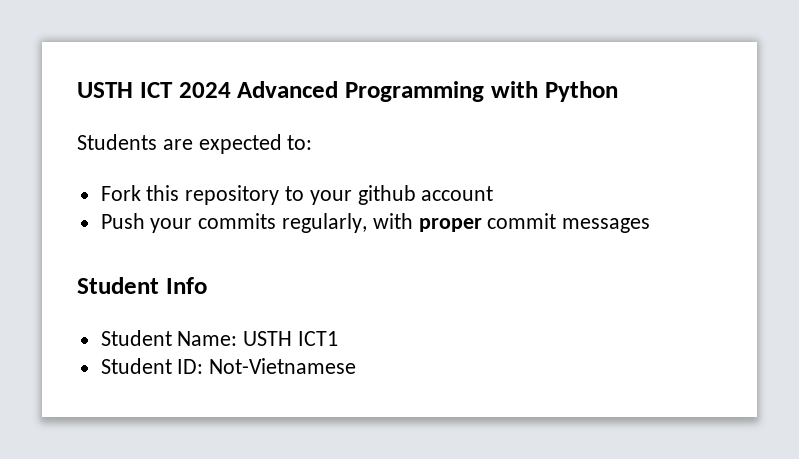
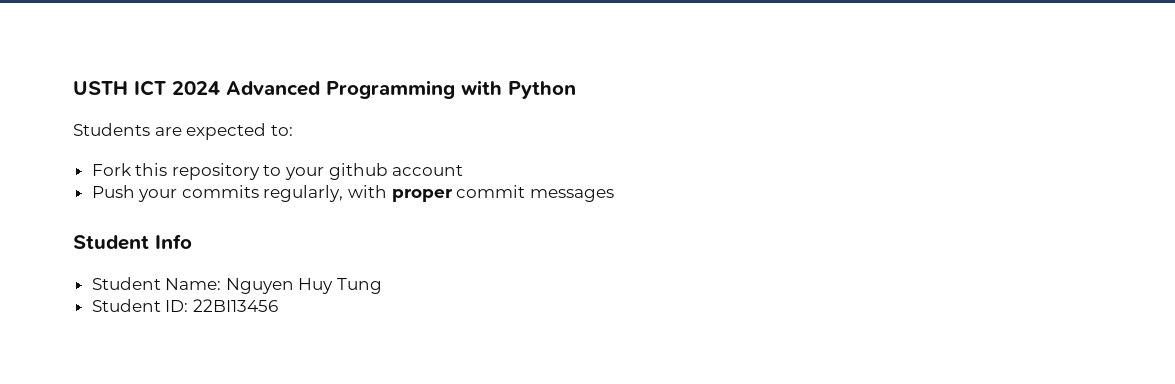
- Student Name: USTH ICT1
+ Student Name: Nguyen Huy Tung
- Student ID: Not-Vietnamese
+ Student ID: 22BI13456

